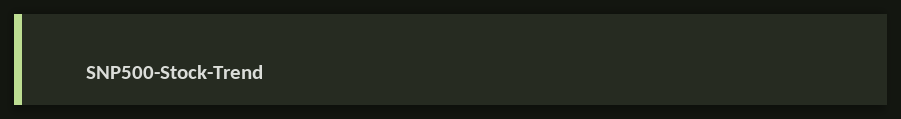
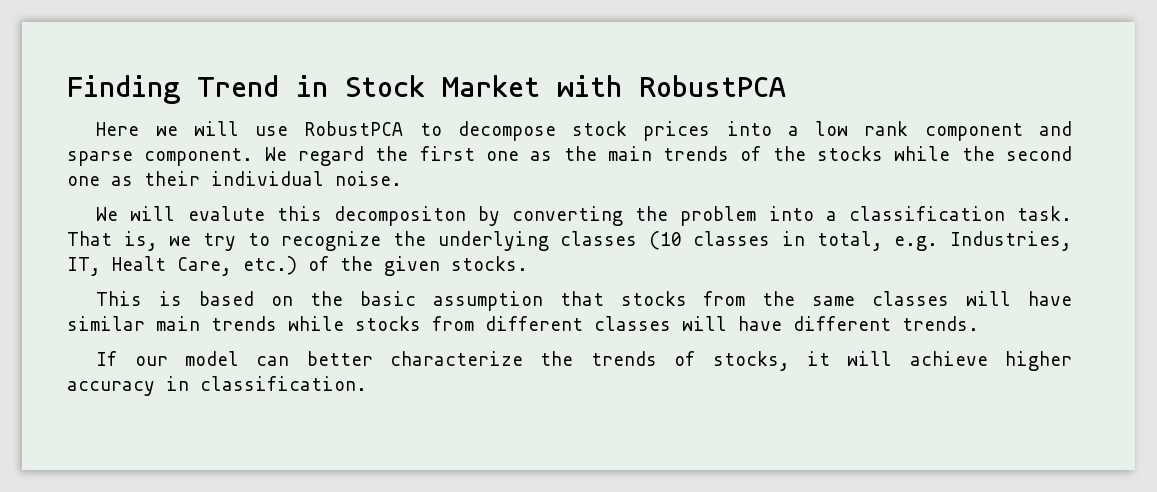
- SNP500-Stock-Trend
+ Finding Trend in Stock Market with RobustPCA
+ Here we will use RobustPCA to decompose stock prices into a low rank component and sparse component. We regard the first one as the main trends of the stocks while the second one as their individual noise.
+ We will evalute this decompositon by converting the problem into a classification task. That is, we try to recognize the underlying classes (10 classes in total, e.g. Industries, IT, Healt Care, etc.) of the given stocks.
+ This is based on the basic assumption that stocks from the same classes will have similar main trends while stocks from different classes will have different trends.
+ If our model can better characterize the trends of stocks, it will achieve higher accuracy in classification.

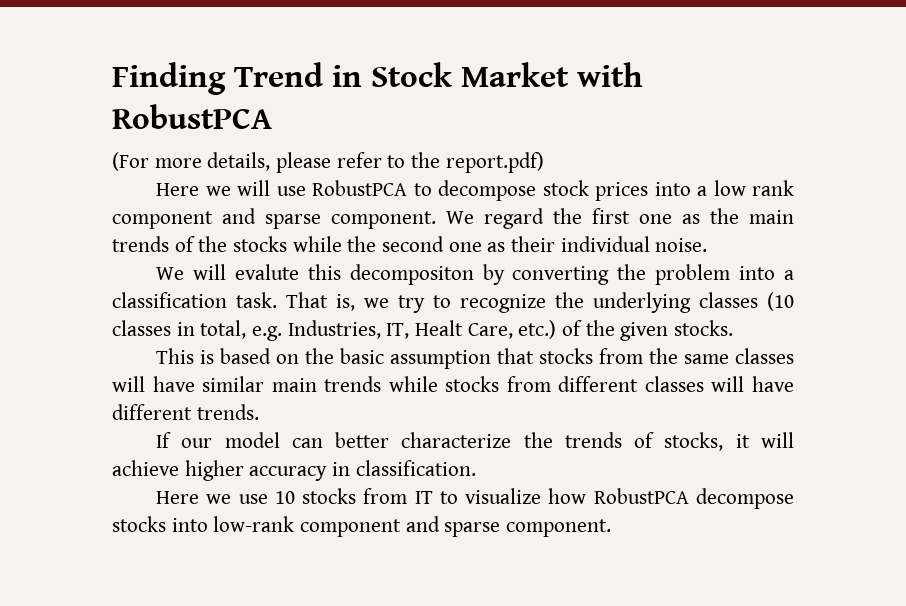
+ (For more details, please refer to the report.pdf)
+ Here we use 10 stocks from IT to visualize how RobustPCA decompose stocks into low-rank component and sparse component.

